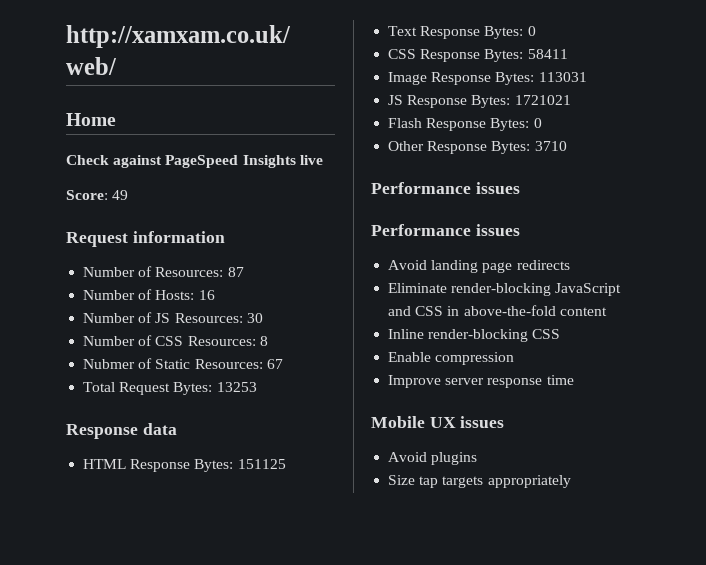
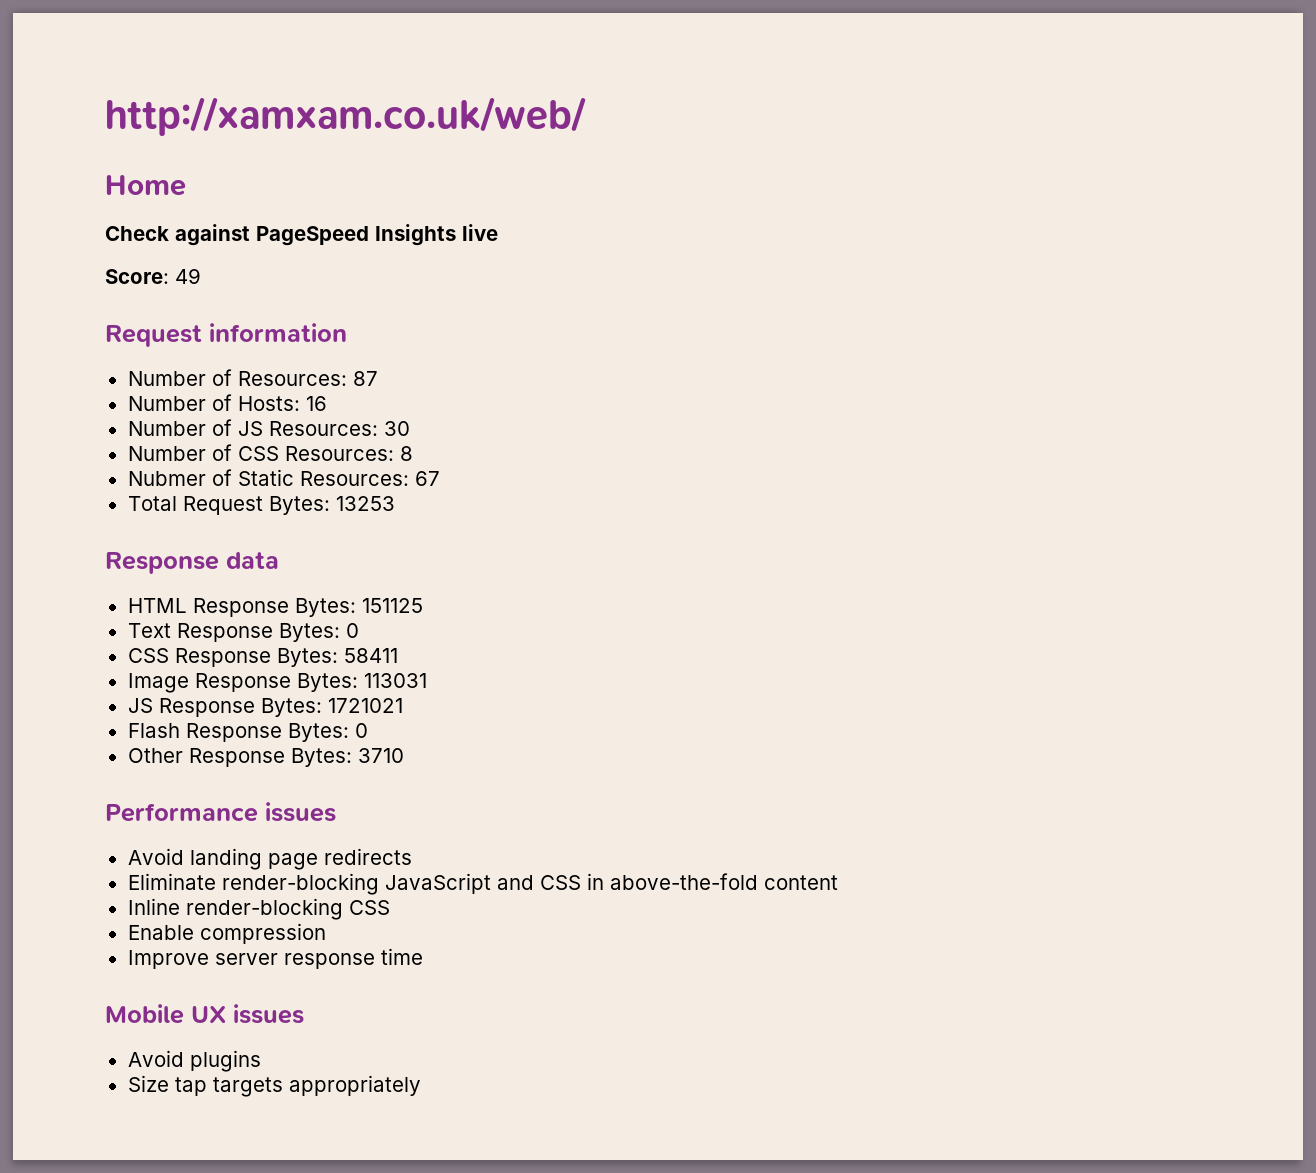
  Other Response Bytes: 3710
- Performance issues

